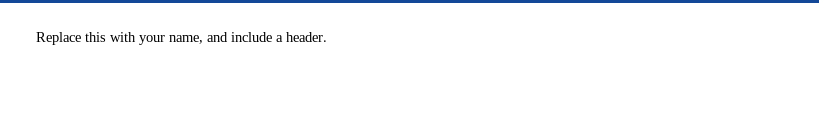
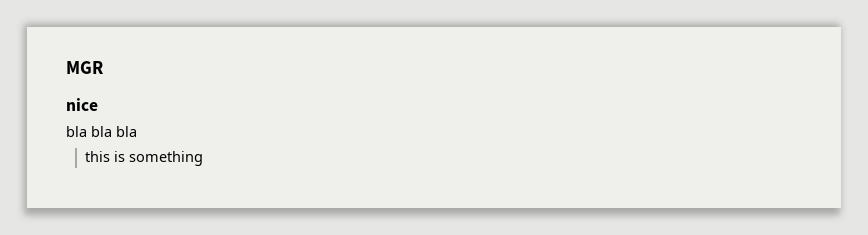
- Replace this with your name, and include a header.
+ MGR
+ nice
+ bla bla bla
+ this is something

